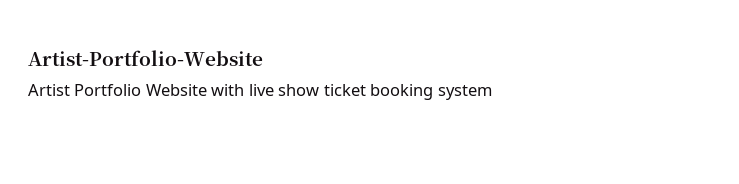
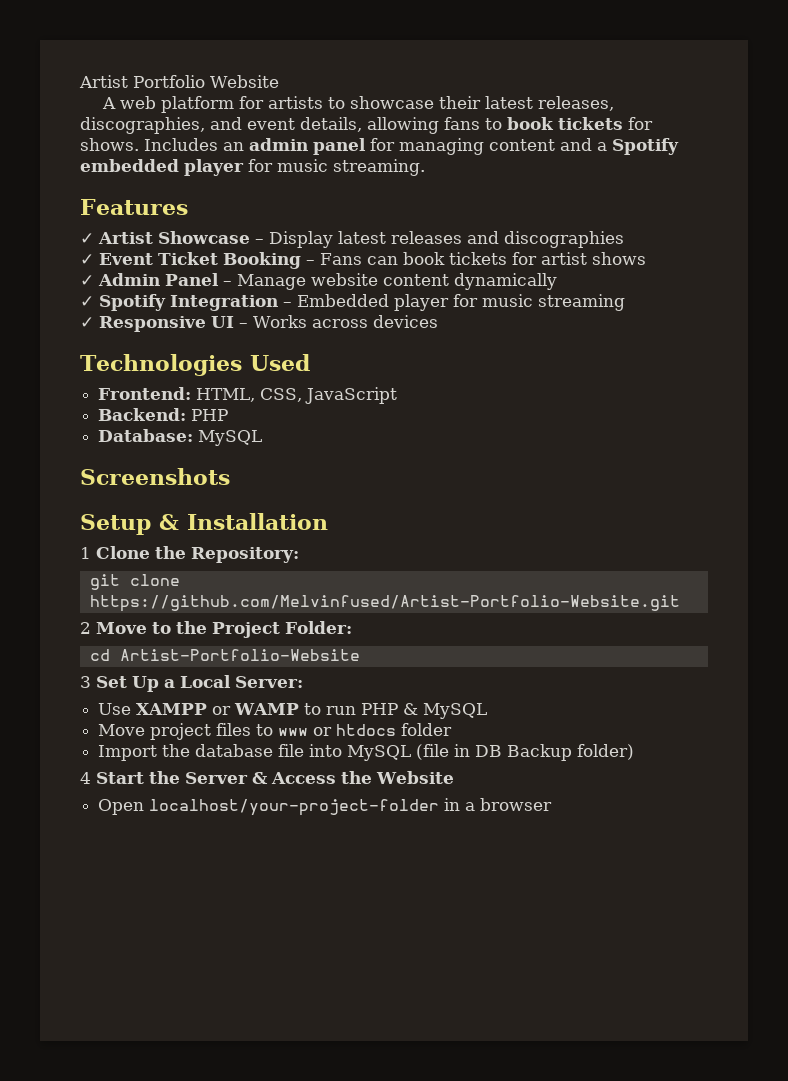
- Artist-Portfolio-Website
- Artist Portfolio Website with live show ticket booking system
+ Artist Portfolio Website
+ A web platform for artists to showcase their latest releases, discographies, and event details, allowing fans to book tickets for shows. Includes an admin panel for managing content and a Spotify embedded player for music streaming.
+ Features
+ ✓ Artist Showcase – Display latest releases and discographies
+ ✓ Event Ticket Booking – Fans can book tickets for artist shows
+ ✓ Admin Panel – Manage website content dynamically
+ ✓ Spotify Integration – Embedded player for music streaming
+ ✓ Responsive UI – Works across devices
+ Technologies Used
+ Frontend: HTML, CSS, JavaScript
+ Backend: PHP
+ Database: MySQL
+ Screenshots
+ Setup & Installation
+ 1 Clone the Repository:
+ git clone https://github.com/Melvinfused/Artist-Portfolio-Website.git
+ 2 Move to the Project Folder:
+ cd Artist-Portfolio-Website
+ 3 Set Up a Local Server:
+ Use XAMPP or WAMP to run PHP & MySQL
+ Move project files to www or htdocs folder
+ Import the database file into MySQL (file in DB Backup folder)
+ 4 Start the Server & Access the Website
+ Open localhost/your-project-folder in a browser

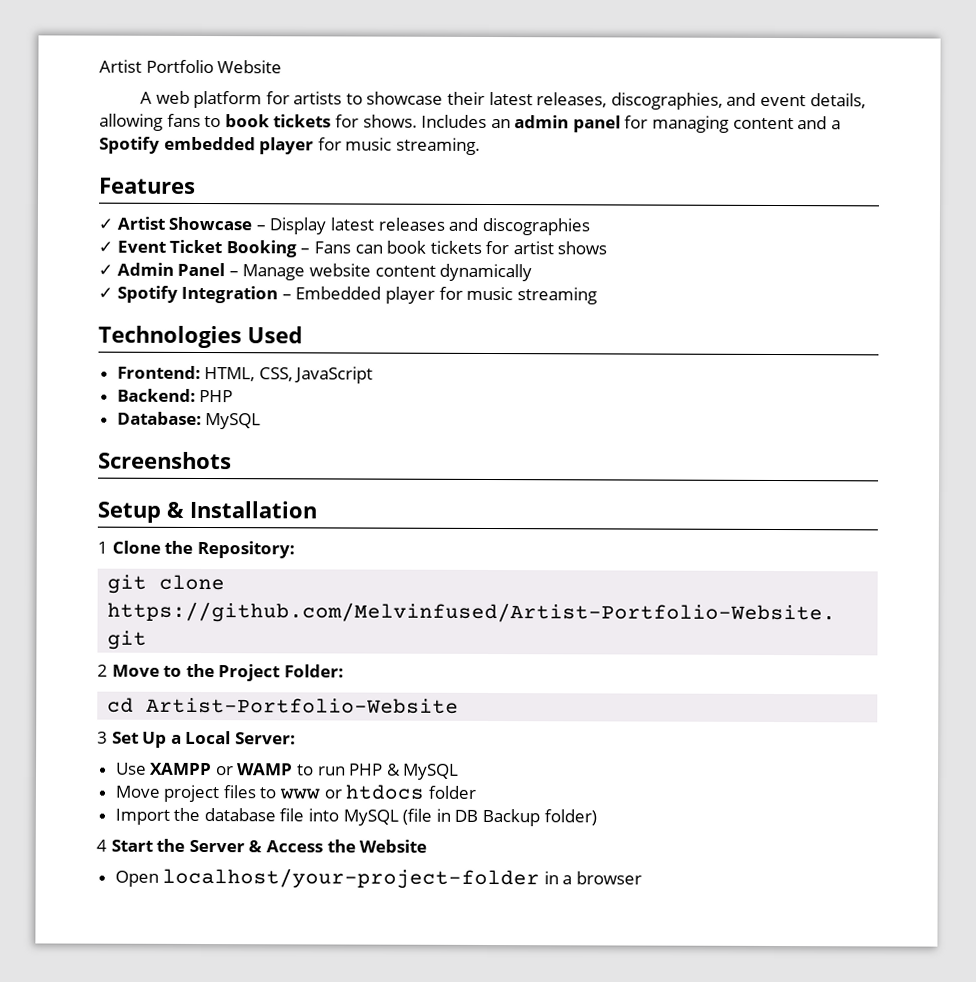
- ✓ Responsive UI – Works across devices

